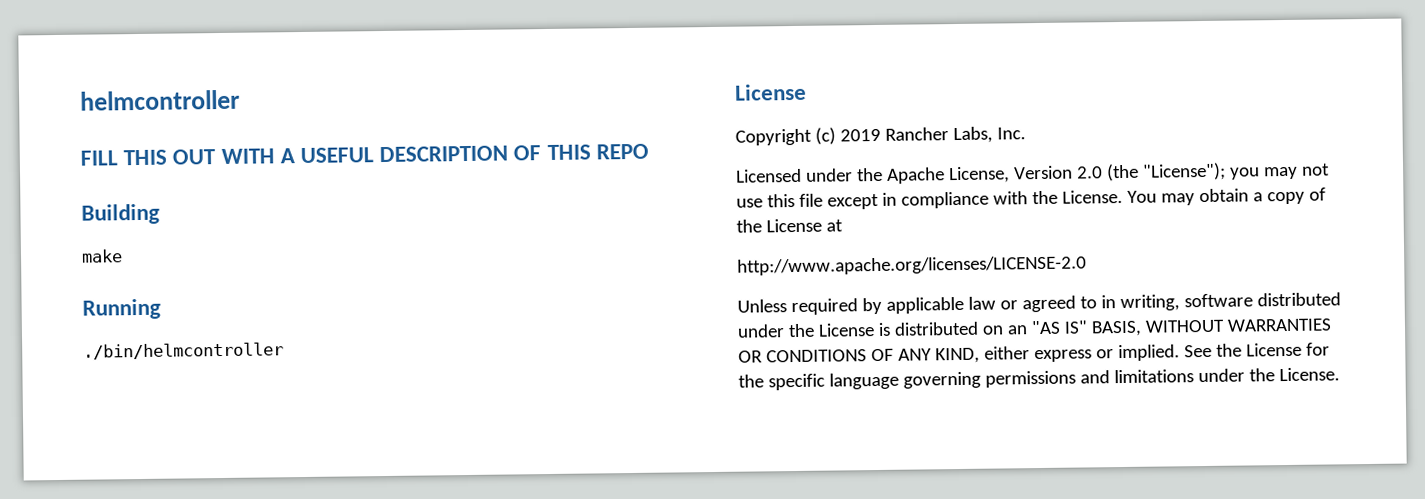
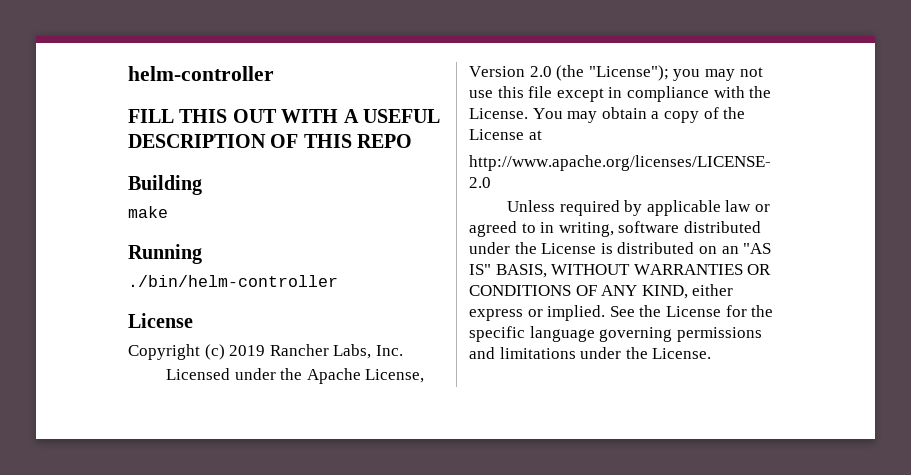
- helmcontroller
+ helm-controller
- ./bin/helmcontroller
+ ./bin/helm-controller

